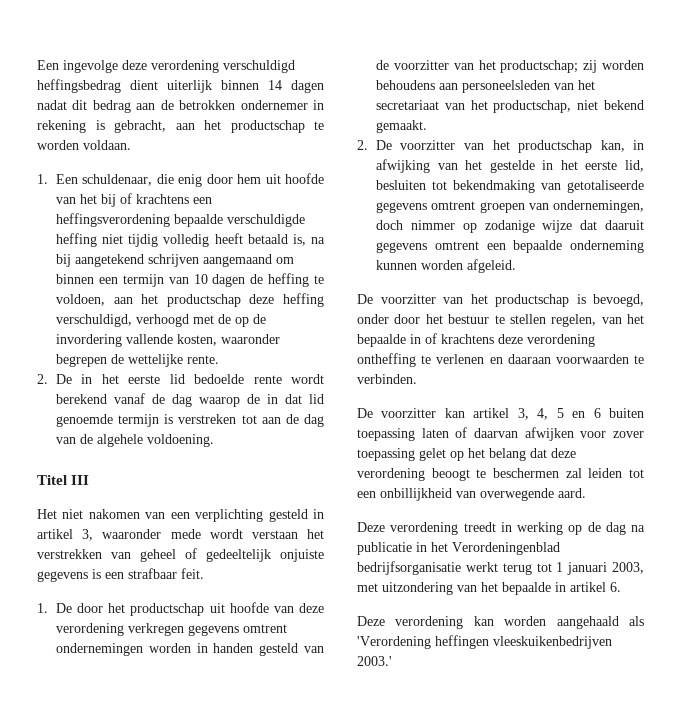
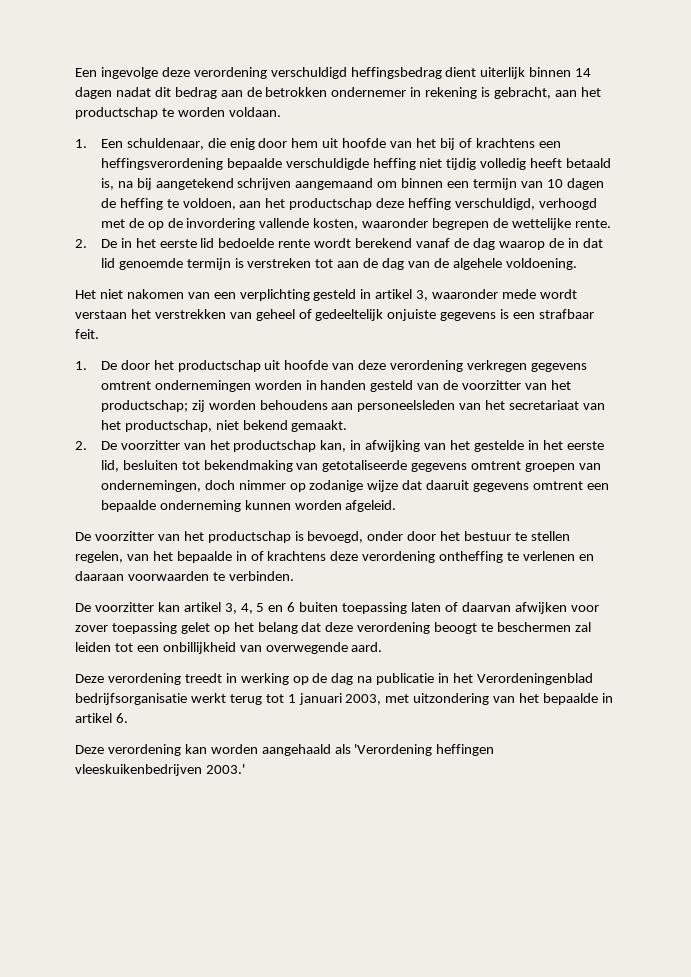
- Titel III

